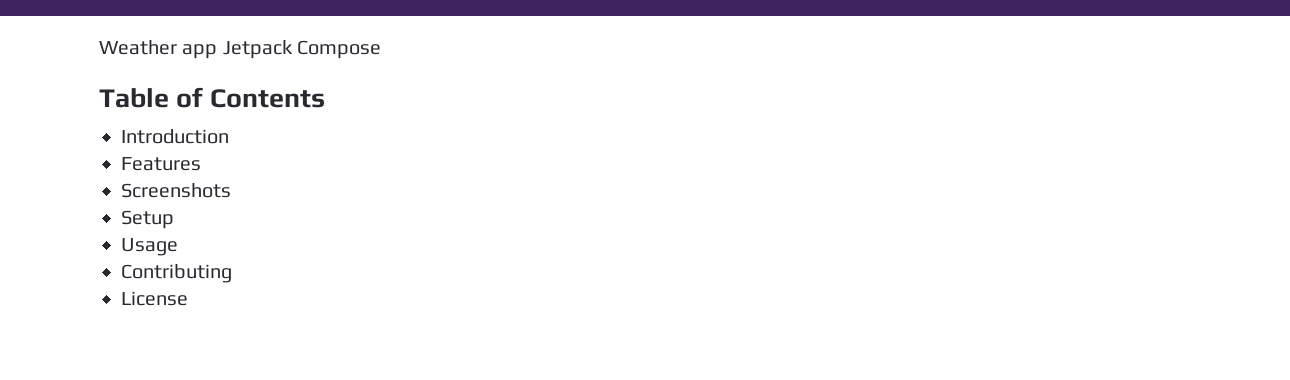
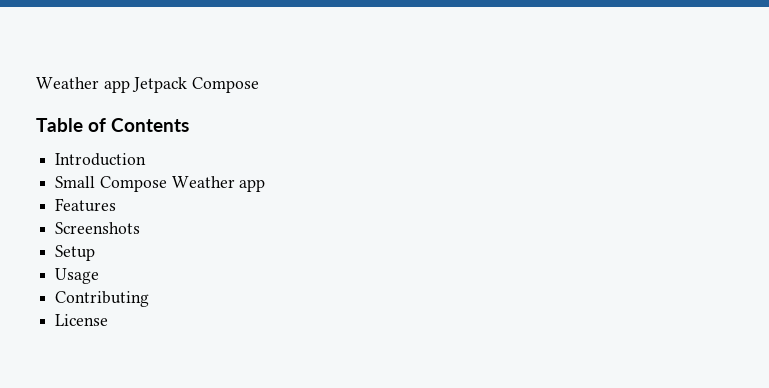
+ Small Compose Weather app

